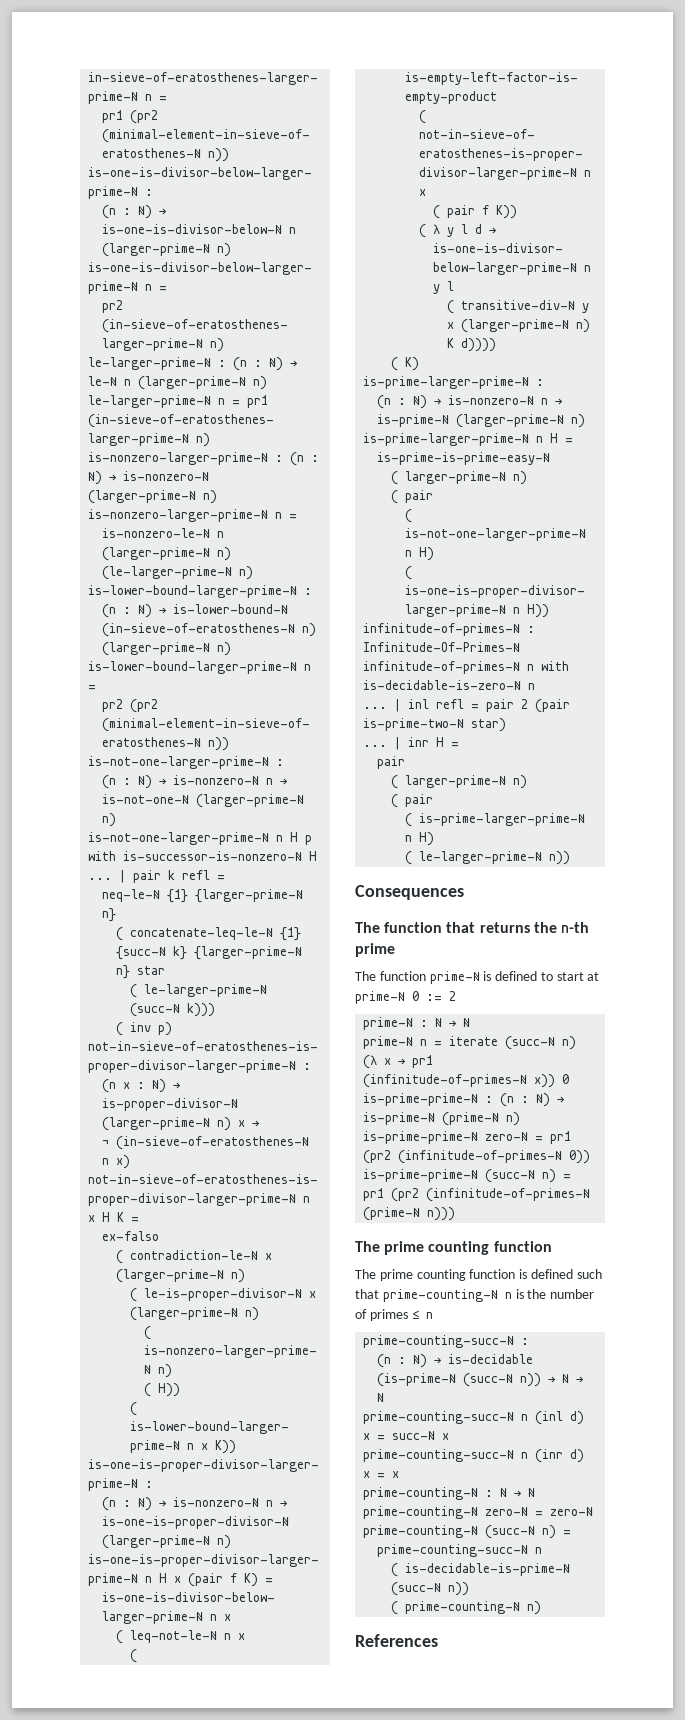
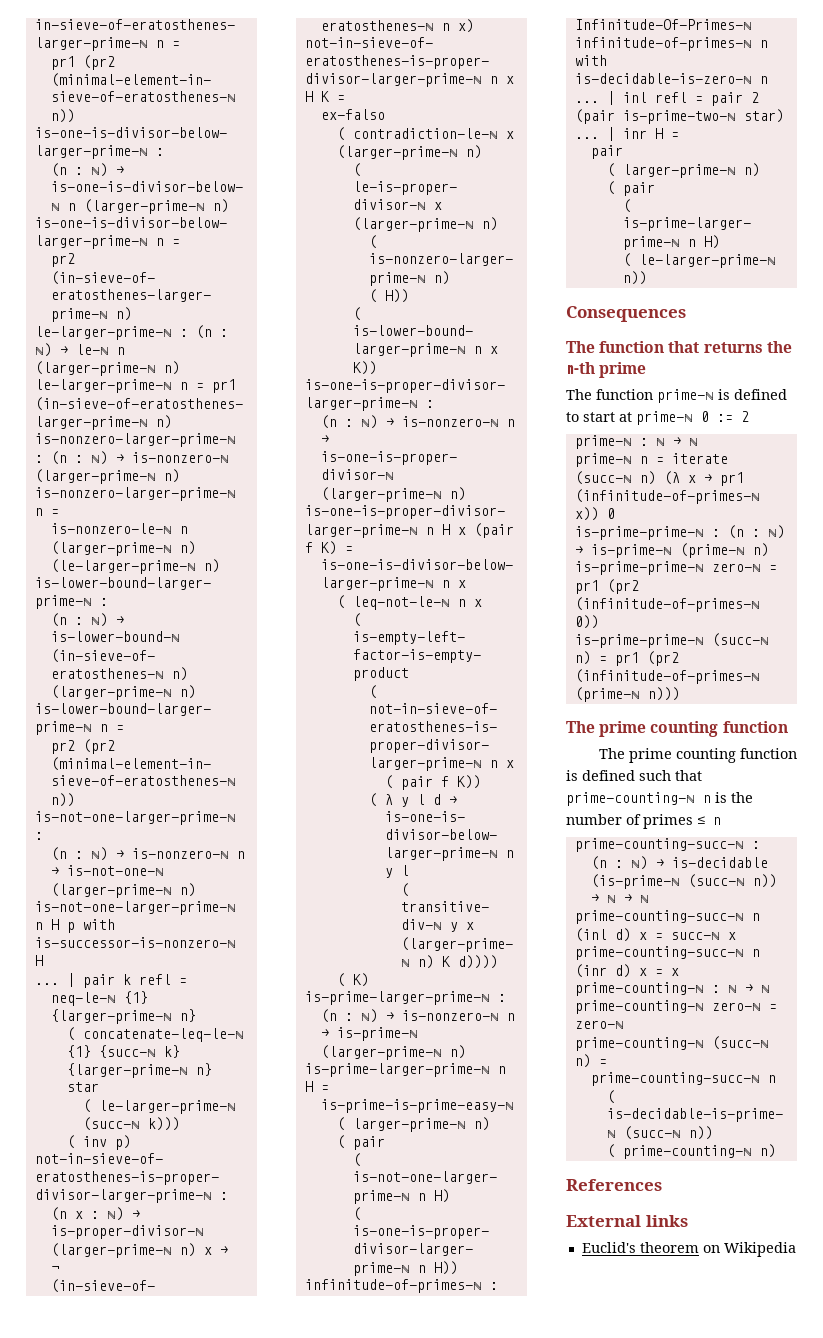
+ External links
+ Euclid's theorem on Wikipedia

